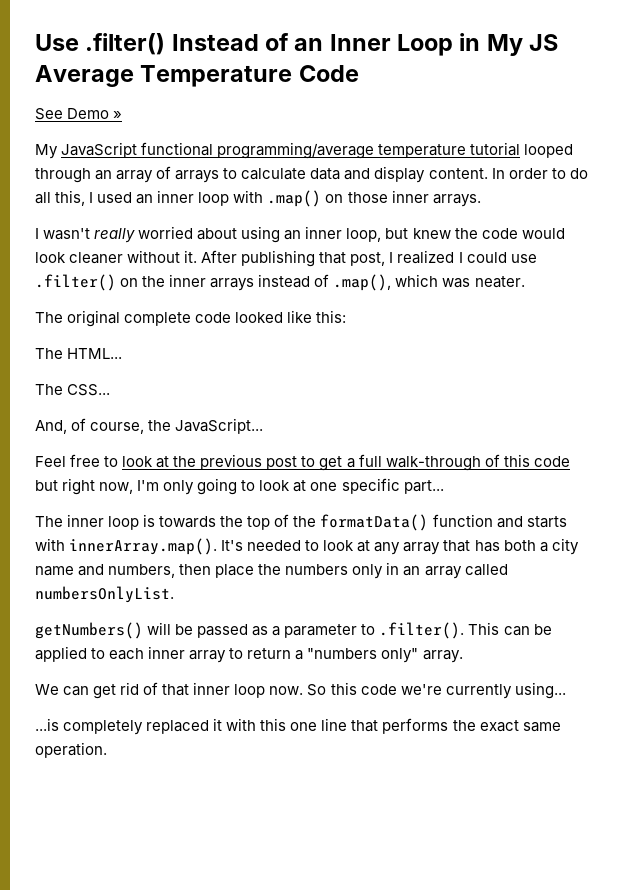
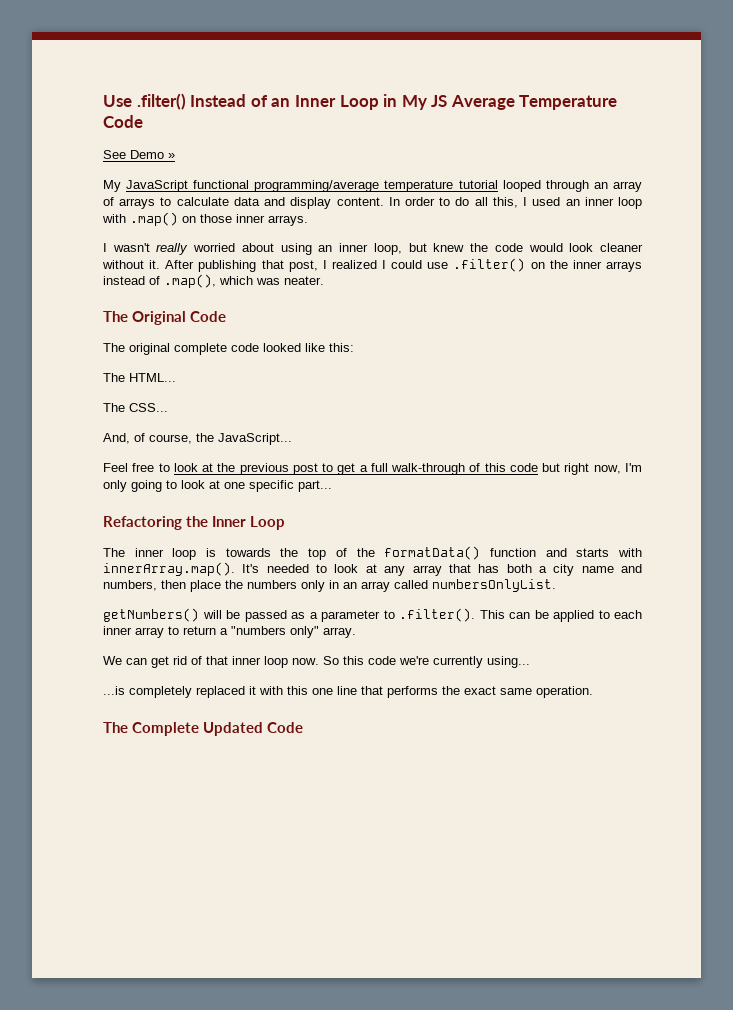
+ The Original Code
+ Refactoring the Inner Loop
+ The Complete Updated Code

